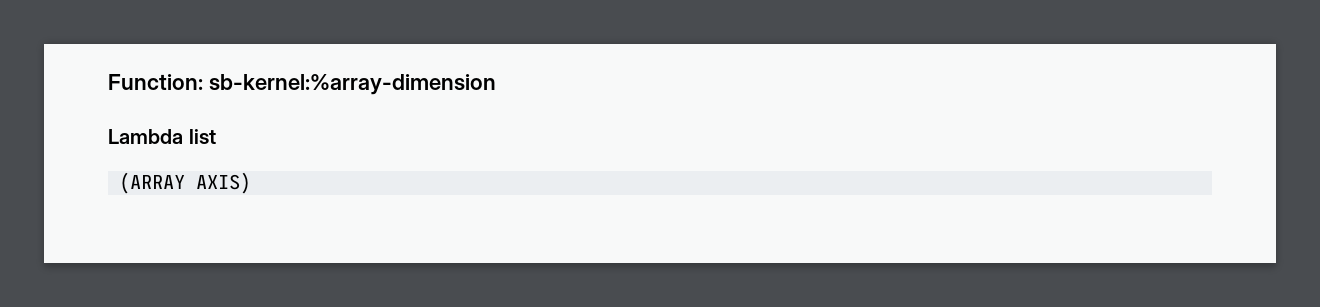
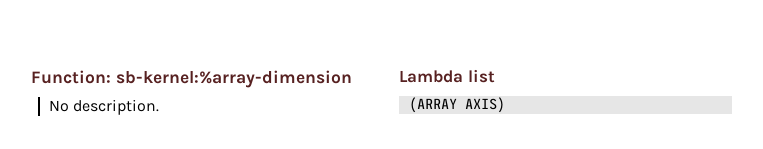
+ No description.

